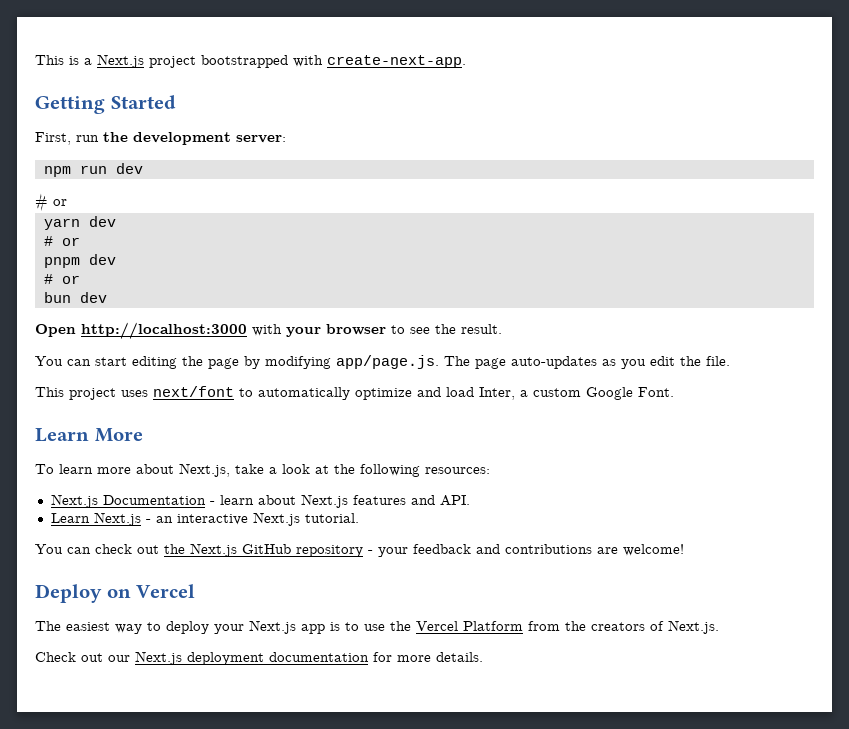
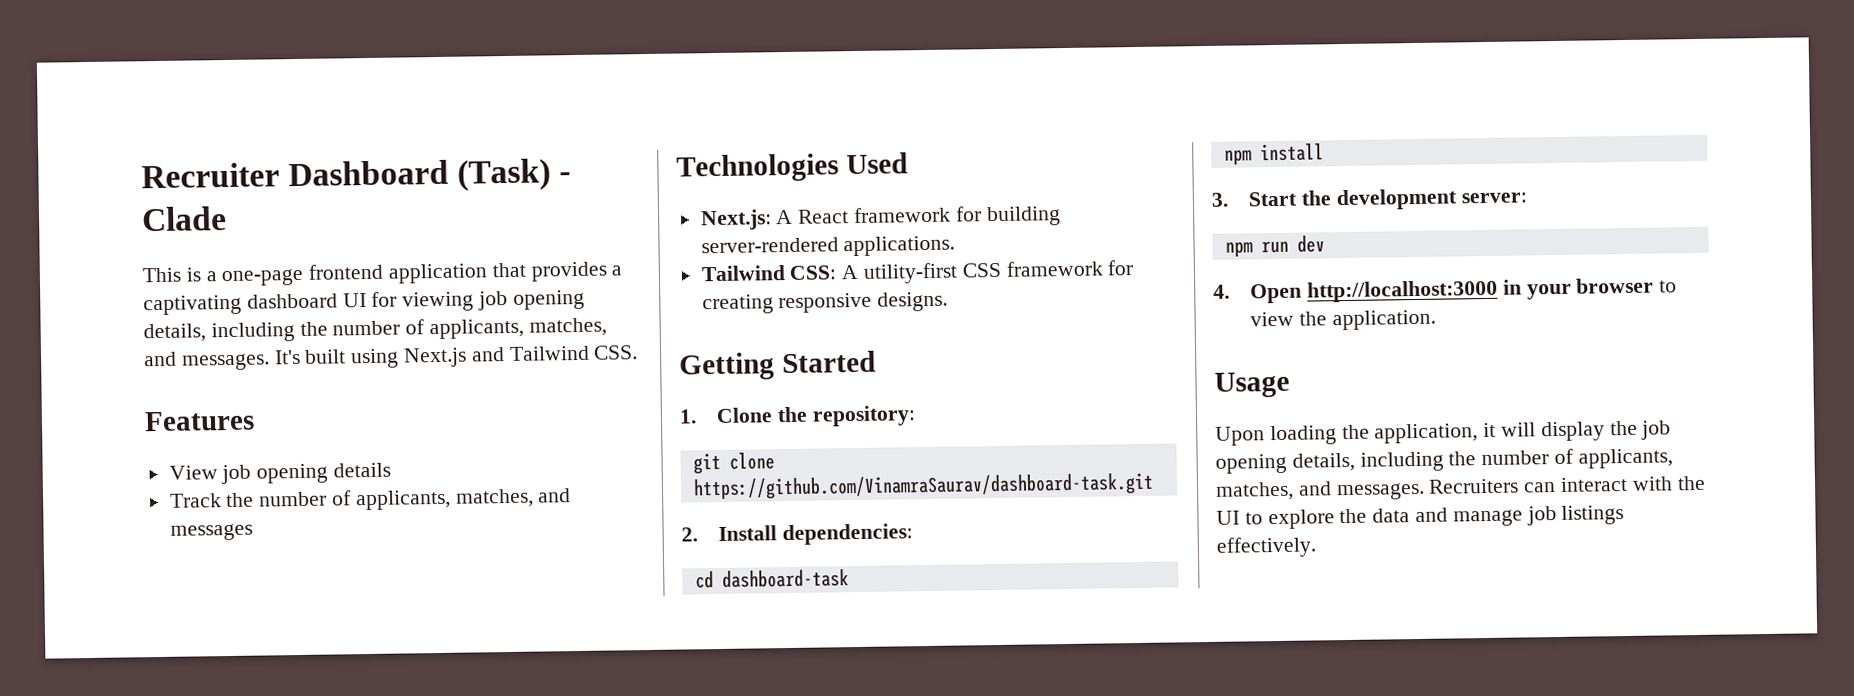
- This is a Next.js project bootstrapped with create-next-app.
+ Recruiter Dashboard (Task) - Clade
+ This is a one-page frontend application that provides a captivating dashboard UI for viewing job opening details, including the number of applicants, matches, and messages. It's built using Next.js and Tailwind CSS.
+ Features
+ View job opening details
+ Track the number of applicants, matches, and messages
+ Technologies Used
+ Next.js: A React framework for building server-rendered applications.
+ Tailwind CSS: A utility-first CSS framework for creating responsive designs.
  Getting Started
- First, run the development server:
+ 1. Clone the repository:
+ git clone https://github.com/VinamraSaurav/dashboard-task.git
+ 2. Install dependencies:
+ cd dashboard-task
+ npm install
+ 3. Start the development server:
  npm run dev
- # or
- yarn dev
- # or
- pnpm dev
- # or
- bun dev
- Open http://localhost:3000 with your browser to see the result.
- You can start editing the page by modifying app/page.js. The page auto-updates as you edit the file.
- This project uses next/font to automatically optimize and load Inter, a custom Google Font.
- Learn More
- To learn more about Next.js, take a look at the following resources:
- Next.js Documentation - learn about Next.js features and API.
- Learn Next.js - an interactive Next.js tutorial.
- You can check out the Next.js GitHub repository - your feedback and contributions are welcome!
- Deploy on Vercel
- The easiest way to deploy your Next.js app is to use the Vercel Platform from the creators of Next.js.
- Check out our Next.js deployment documentation for more details.
+ 4. Open http://localhost:3000 in your browser to view the application.
+ Usage
+ Upon loading the application, it will display the job opening details, including the number of applicants, matches, and messages. Recruiters can interact with the UI to explore the data and manage job listings effectively.

